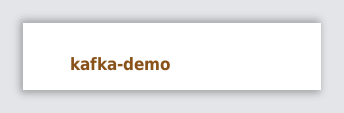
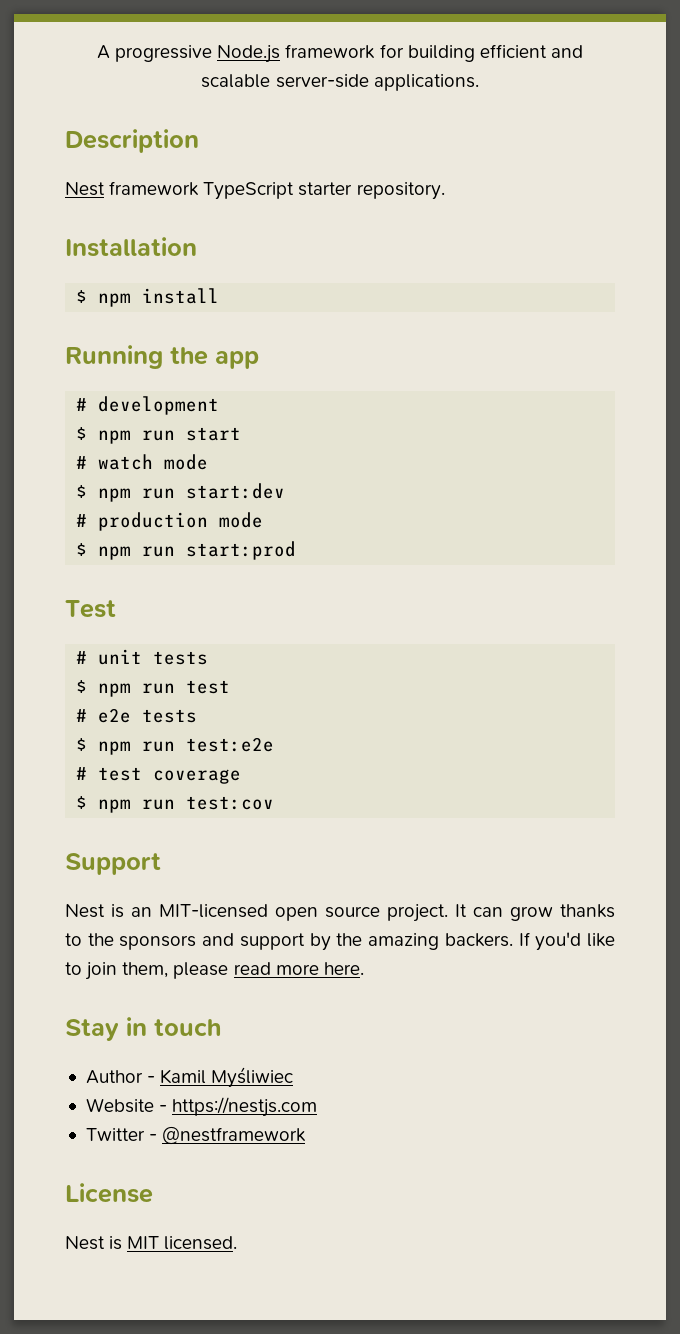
- kafka-demo
+ A progressive Node.js framework for building efficient and scalable server-side applications.
+ Description
+ Nest framework TypeScript starter repository.
+ Installation
+ $ npm install
+ Running the app
+ # development
+ $ npm run start
+ # watch mode
+ $ npm run start:dev
+ # production mode
+ $ npm run start:prod
+ Test
+ # unit tests
+ $ npm run test
+ # e2e tests
+ $ npm run test:e2e
+ # test coverage
+ $ npm run test:cov
+ Support
+ Nest is an MIT-licensed open source project. It can grow thanks to the sponsors and support by the amazing backers. If you'd like to join them, please read more here.
+ Stay in touch
+ Author - Kamil Myśliwiec
+ Website - https://nestjs.com
+ Twitter - @nestframework
+ License
+ Nest is MIT licensed.

